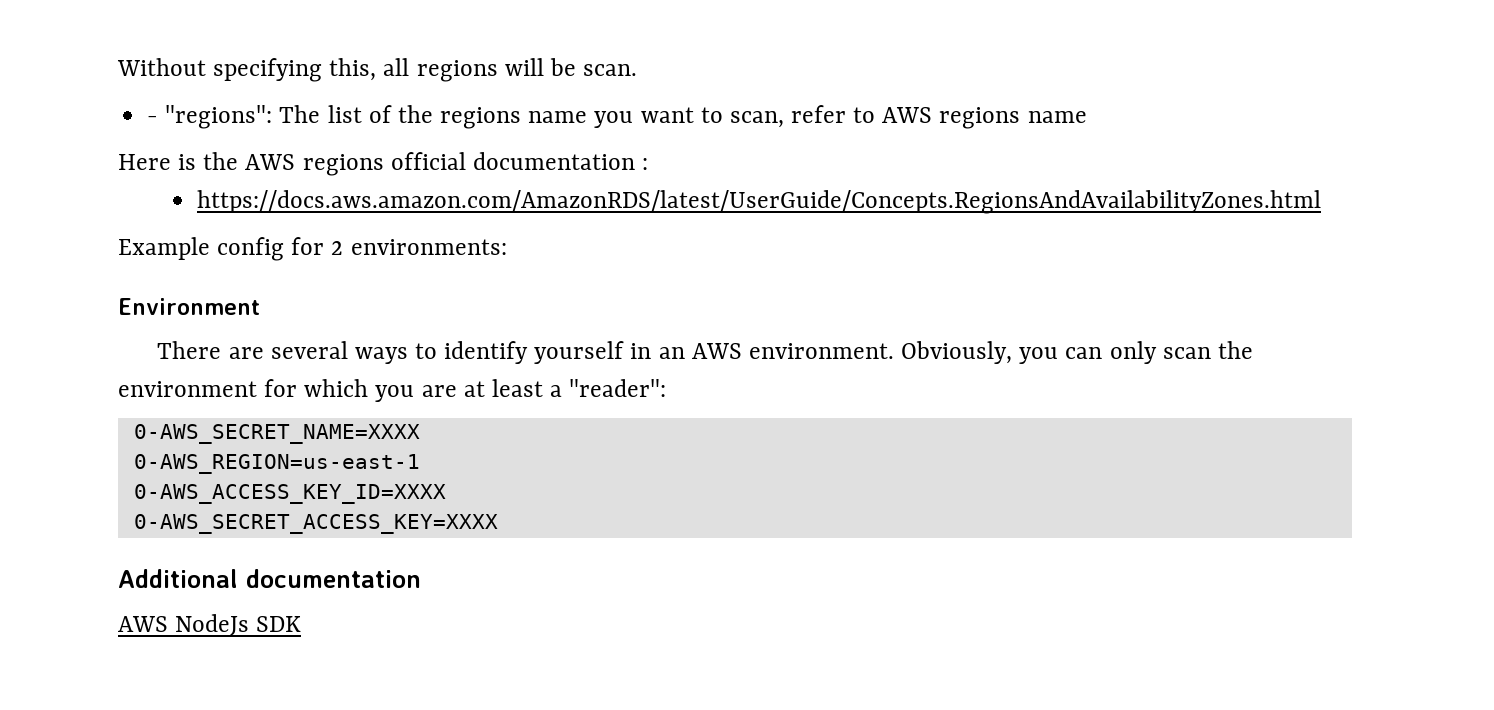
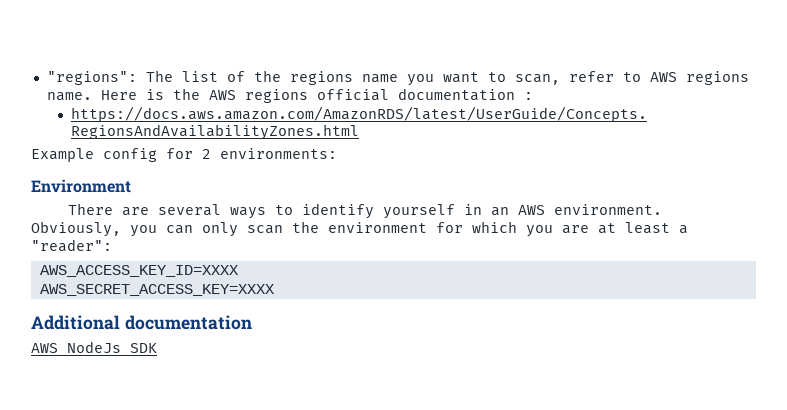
- Without specifying this, all regions will be scan.
- - "regions": The list of the regions name you want to scan, refer to AWS regions name
- Here is the AWS regions official documentation :
+ "regions": The list of the regions name you want to scan, refer to AWS regions name. Here is the AWS regions official documentation :
- 0-AWS_SECRET_NAME=XXXX
- 0-AWS_REGION=us-east-1
- 0-AWS_ACCESS_KEY_ID=XXXX
- 0-AWS_SECRET_ACCESS_KEY=XXXX
+ AWS_ACCESS_KEY_ID=XXXX
+ AWS_SECRET_ACCESS_KEY=XXXX

